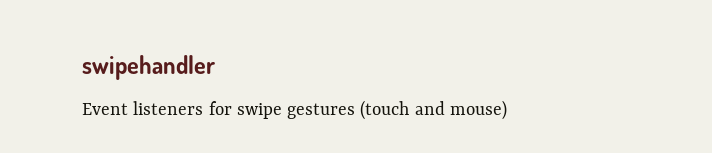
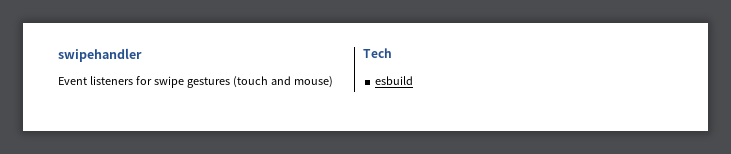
+ Tech
+ esbuild

